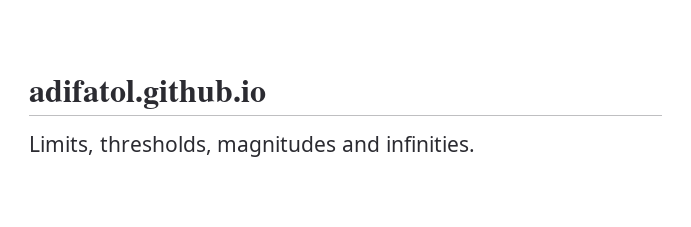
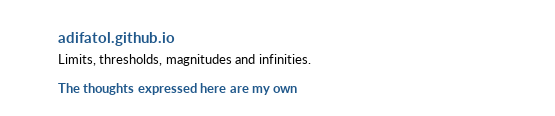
+ The thoughts expressed here are my own

